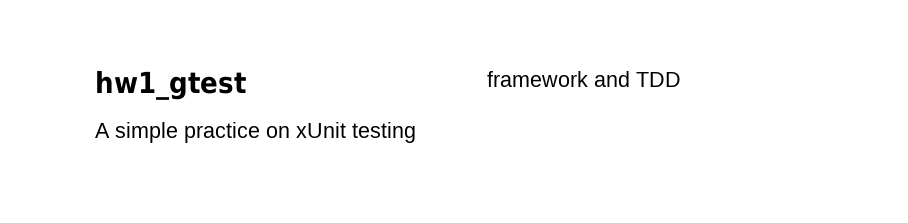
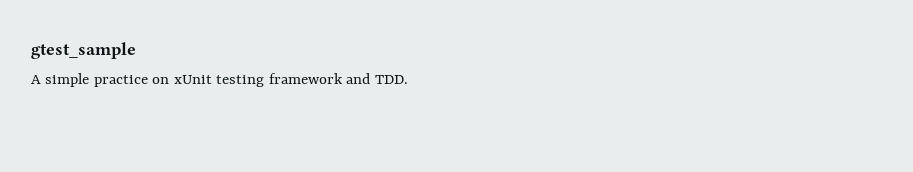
- hw1_gtest
+ gtest_sample
- A simple practice on xUnit testing framework and TDD
+ A simple practice on xUnit testing framework and TDD.

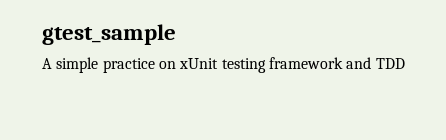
- A simple practice on xUnit testing framework and TDD.
+ A simple practice on xUnit testing framework and TDD

